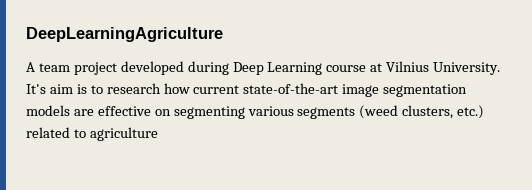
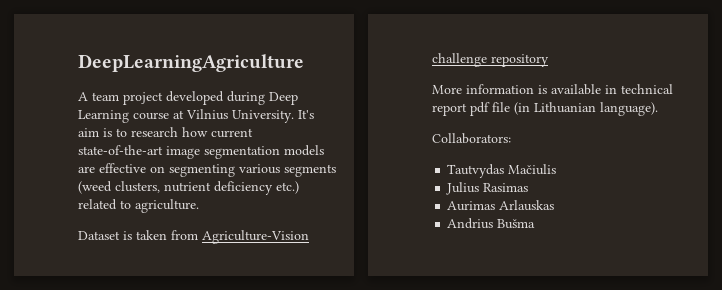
- It's aim is to research how current state-of-the-art image segmentation models are effective on segmenting various segments (weed clusters, etc.) related to agriculture
+ It's aim is to research how current state-of-the-art image segmentation models are effective on segmenting various segments (weed clusters, nutrient deficiency etc.) related to agriculture.
+ Dataset is taken from Agriculture-Vision challenge repository
+ More information is available in technical report pdf file (in Lithuanian language).
+ Collaborators:
+ Tautvydas Mačiulis
+ Julius Rasimas
+ Aurimas Arlauskas
+ Andrius Bušma

